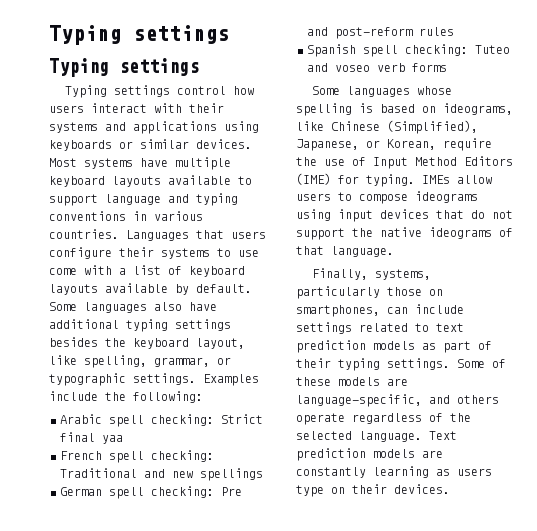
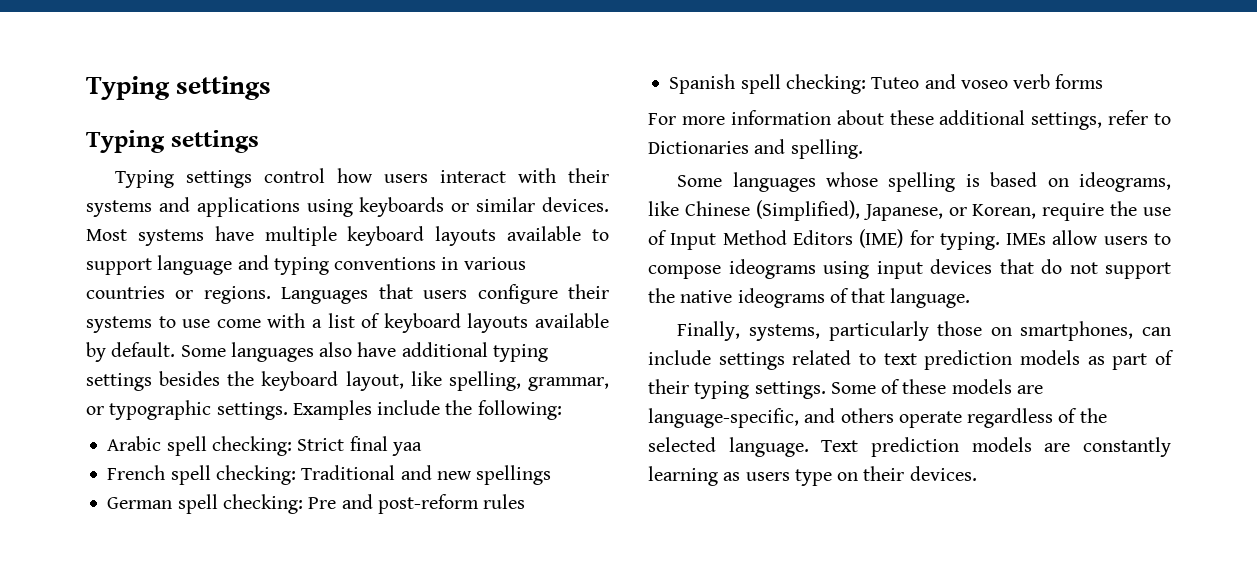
- Most systems have multiple keyboard layouts available to support language and typing conventions in various countries.
+ Most systems have multiple keyboard layouts available to support language and typing conventions in various countries or regions.
+ For more information about these additional settings, refer to Dictionaries and spelling.

